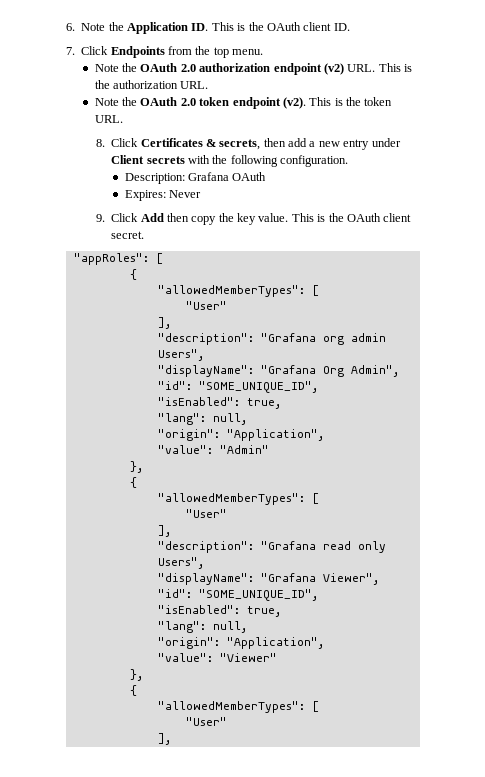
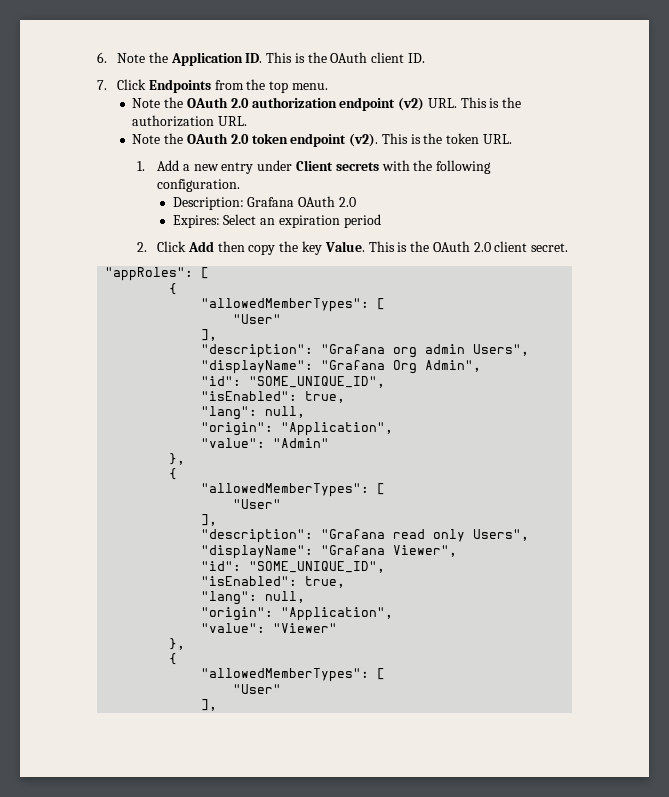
- 8. Click Certificates & secrets, then add a new entry under Client secrets with the following configuration.
+ 1. Add a new entry under Client secrets with the following configuration.
- Description: Grafana OAuth
+ Description: Grafana OAuth 2.0
- Expires: Never
- 9. Click Add then copy the key value. This is the OAuth client secret.
+ Expires: Select an expiration period
+ 2. Click Add then copy the key Value. This is the OAuth 2.0 client secret.

